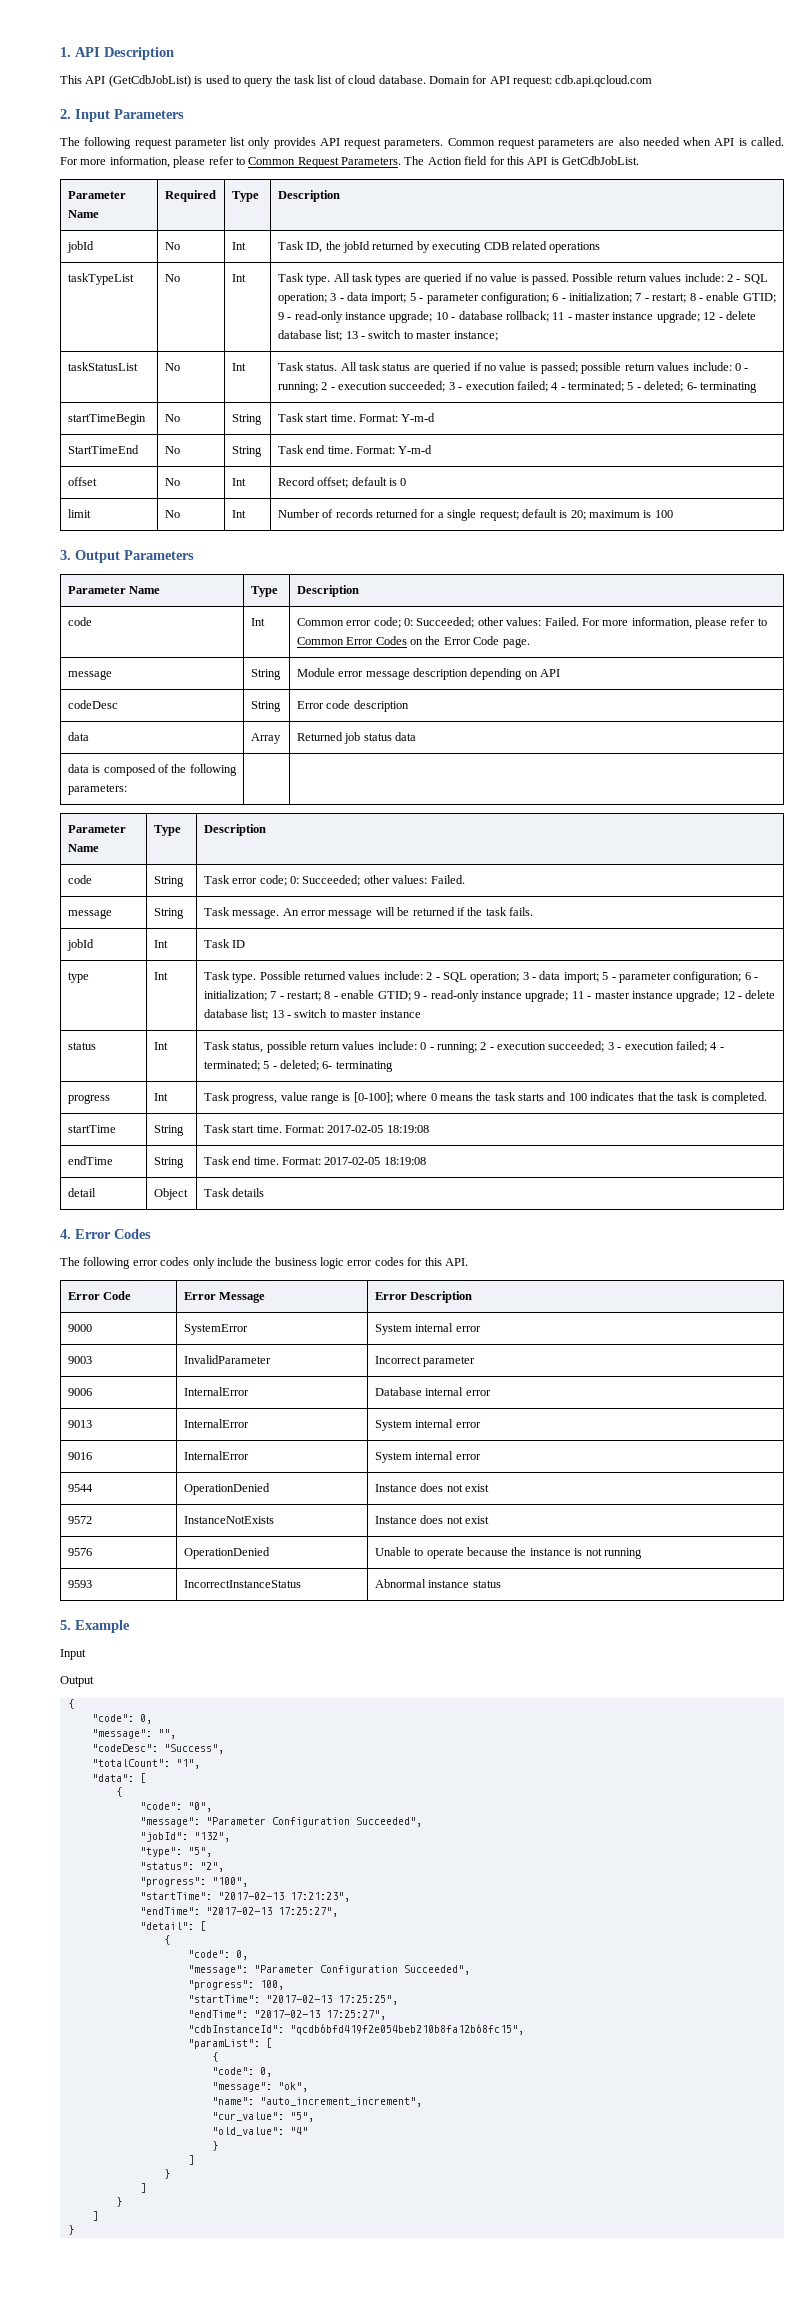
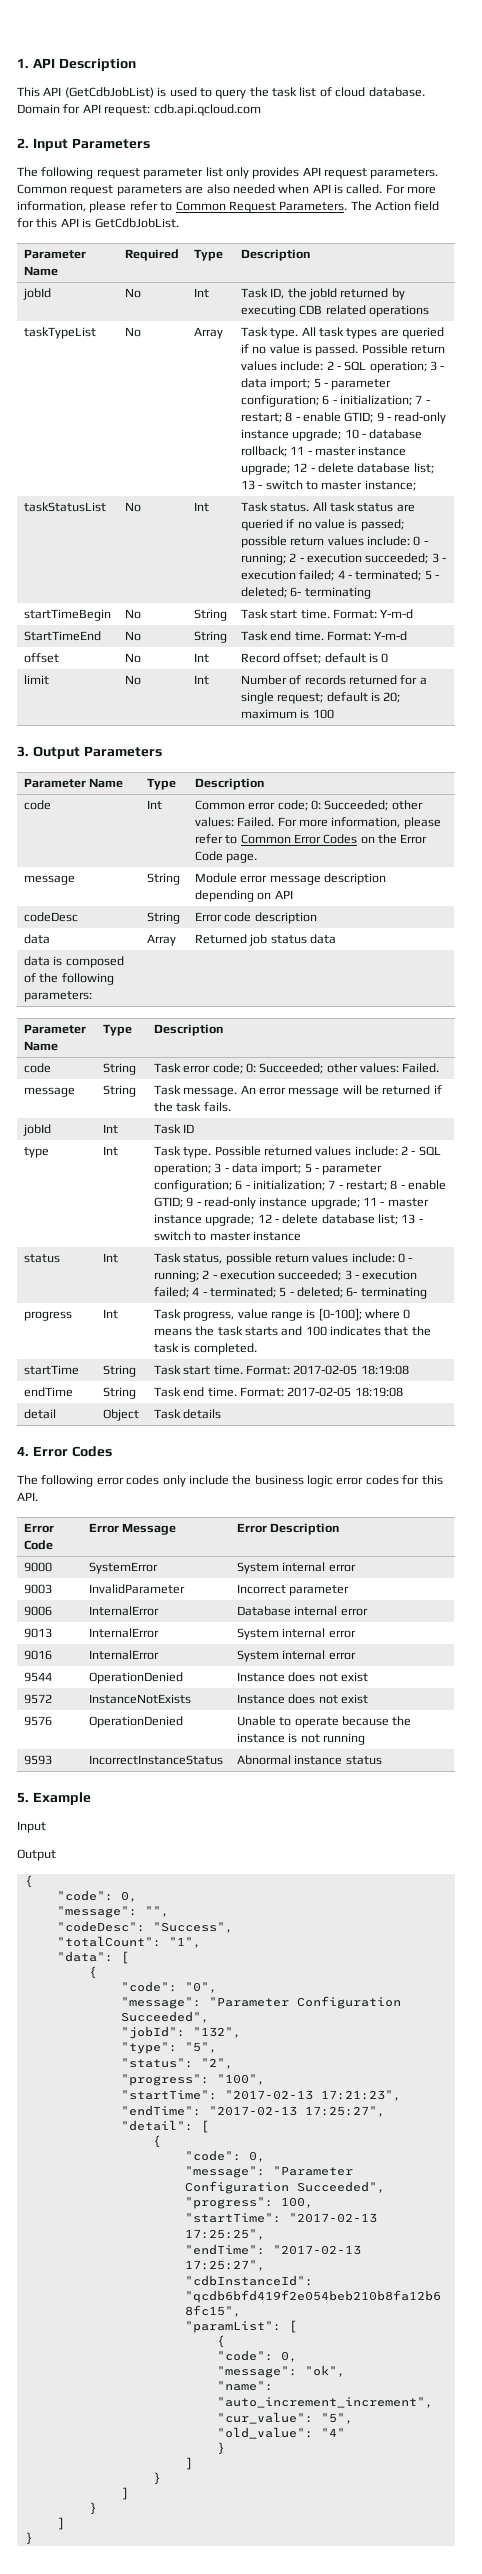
- taskTypeList | No | Int
+ taskTypeList | No | Array

